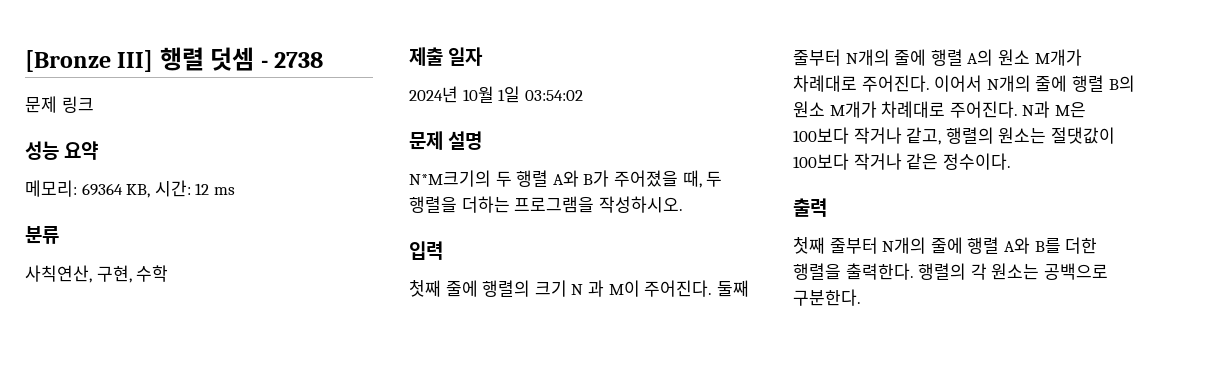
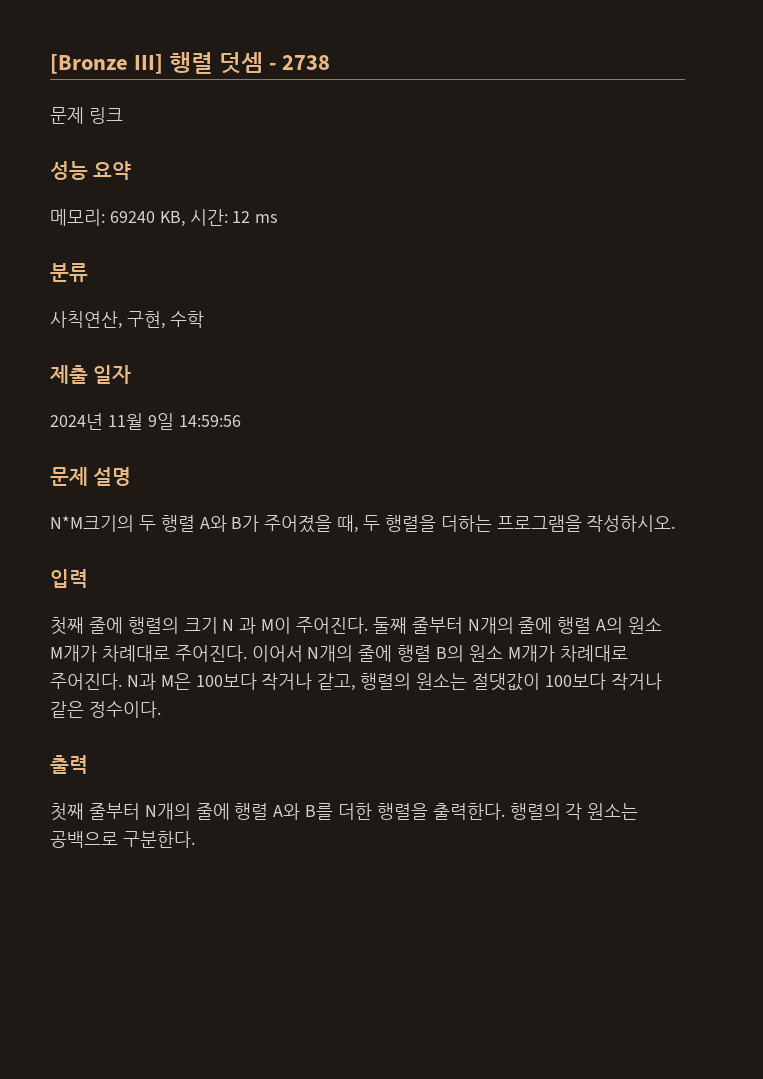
- 메모리: 69364 KB, 시간: 12 ms
+ 메모리: 69240 KB, 시간: 12 ms
- 2024년 10월 1일 03:54:02
+ 2024년 11월 9일 14:59:56

